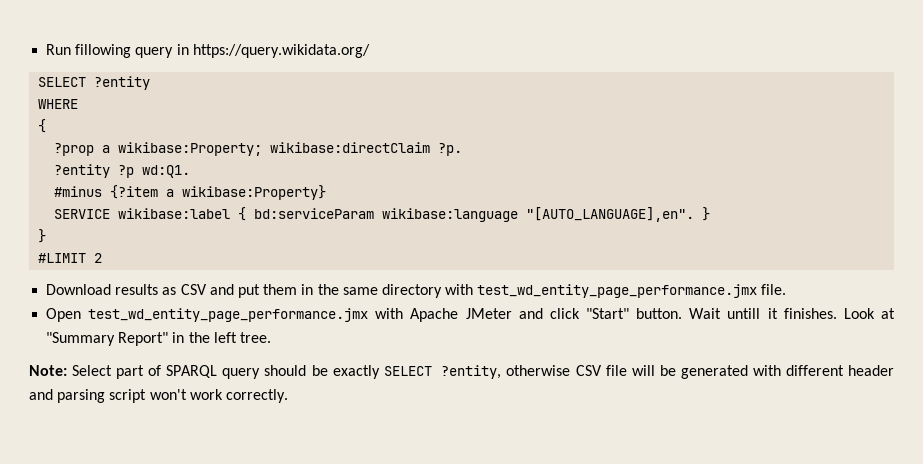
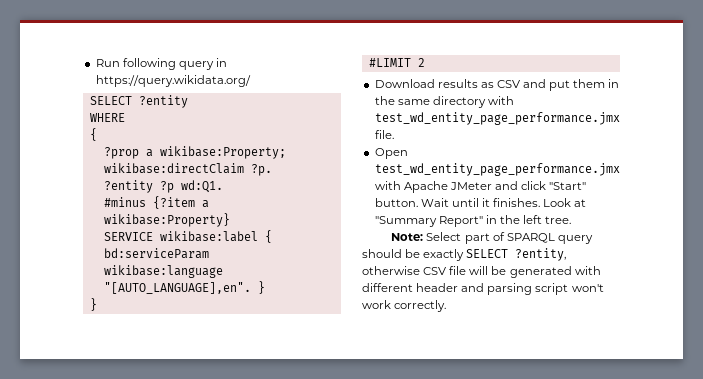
- Run fillowing query in https://query.wikidata.org/
+ Run following query in https://query.wikidata.org/
- Wait untill it finishes.
+ Wait until it finishes.

